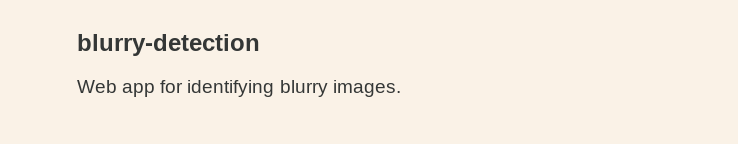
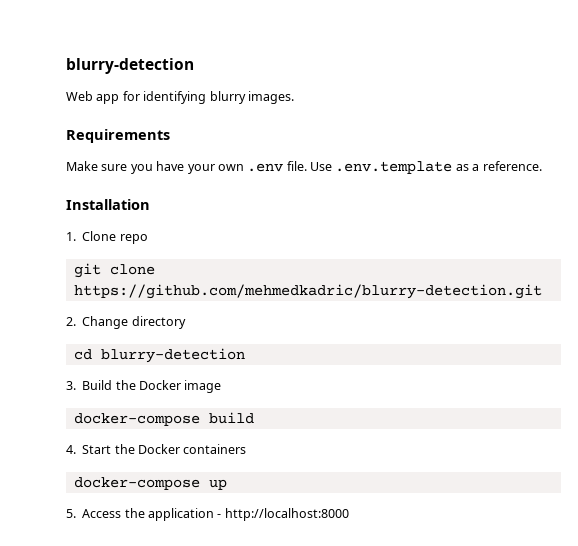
+ Requirements
+ Make sure you have your own .env file. Use .env.template as a reference.
+ Installation
+ 1. Clone repo
+ git clone https://github.com/mehmedkadric/blurry-detection.git
+ 2. Change directory
+ cd blurry-detection
+ 3. Build the Docker image
+ docker-compose build
+ 4. Start the Docker containers
+ docker-compose up
+ 5. Access the application - http://localhost:8000

